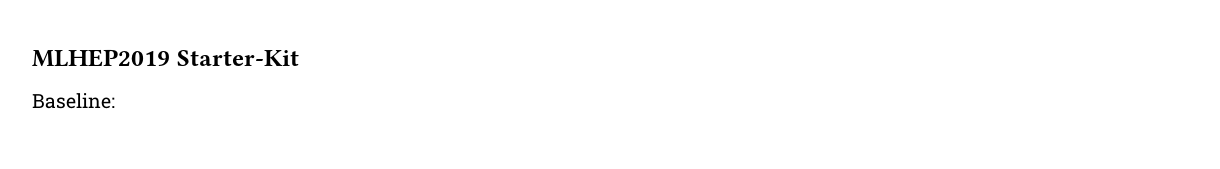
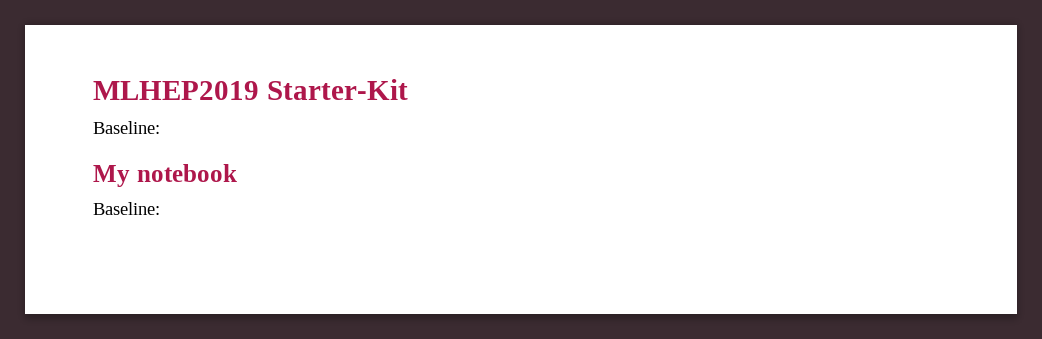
+ My notebook
+ Baseline:

